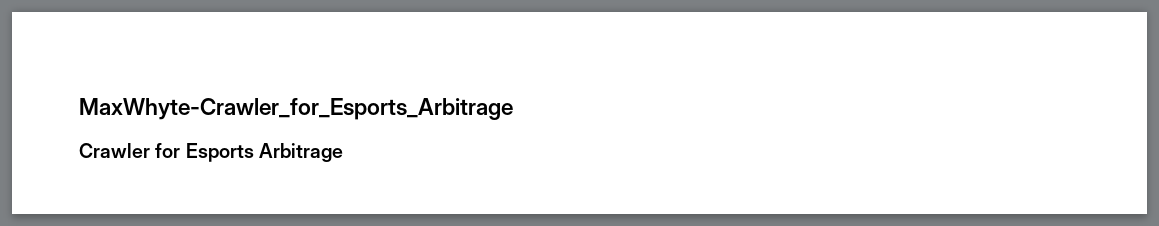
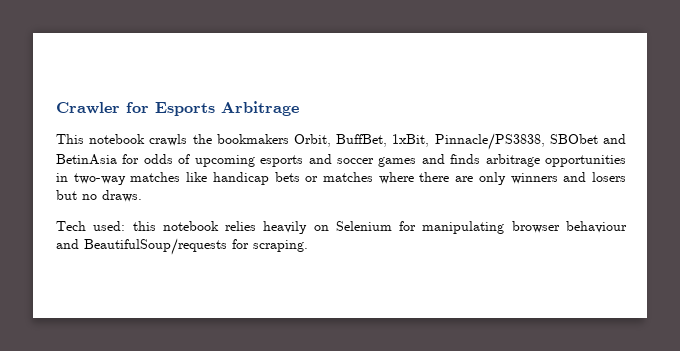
- MaxWhyte-Crawler_for_Esports_Arbitrage
+ This notebook crawls the bookmakers Orbit, BuffBet, 1xBit, Pinnacle/PS3838, SBObet and BetinAsia for odds of upcoming esports and soccer games and finds arbitrage opportunities in two-way matches like handicap bets or matches where there are only winners and losers but no draws.
+ Tech used: this notebook relies heavily on Selenium for manipulating browser behaviour and BeautifulSoup/requests for scraping.

